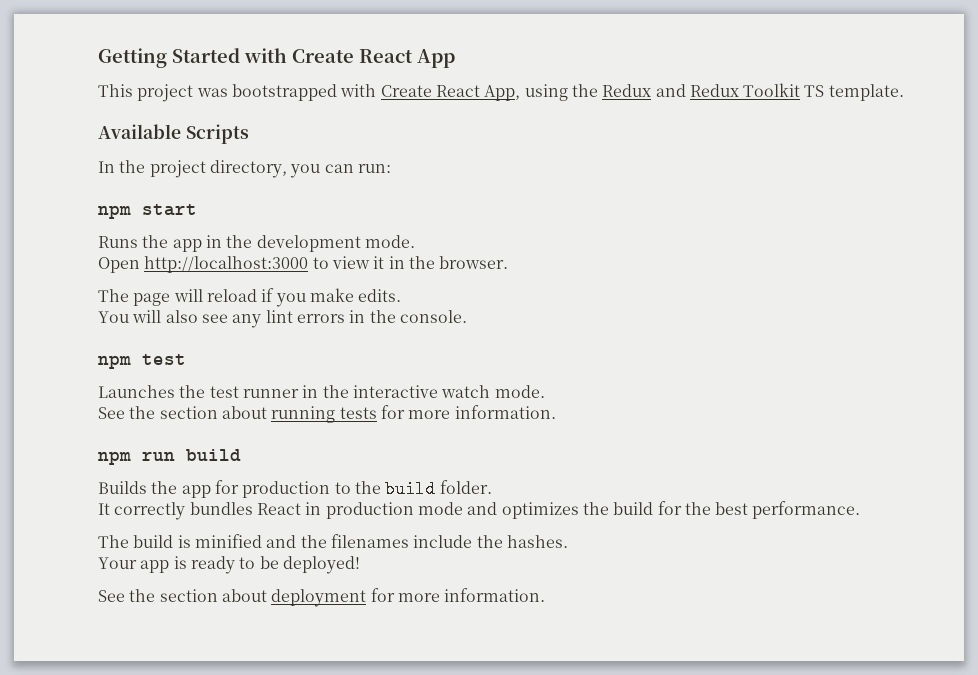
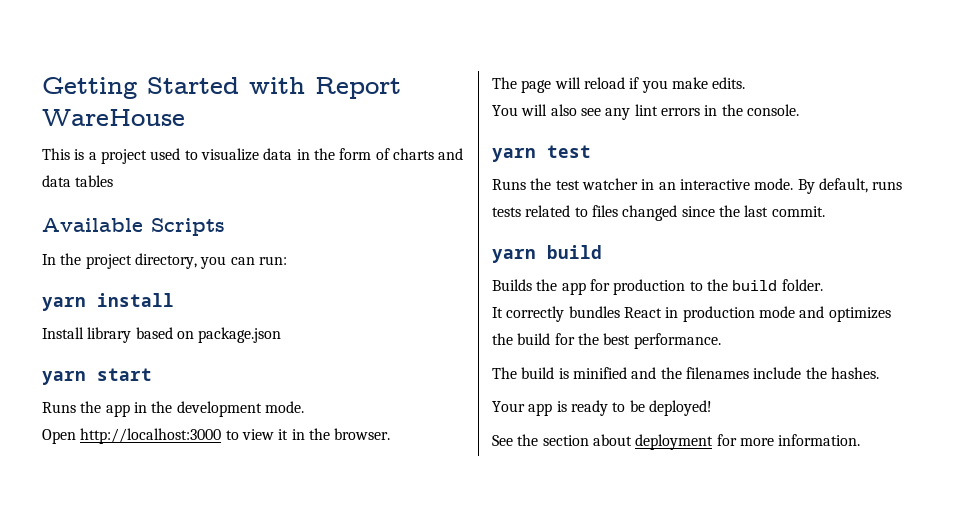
- Getting Started with Create React App
- This project was bootstrapped with Create React App, using the Redux and Redux Toolkit TS template.
+ Getting Started with Report WareHouse
+ This is a project used to visualize data in the form of charts and data tables
- npm start
+ yarn install
+ Install library based on package.json
+ yarn start
- npm test
+ yarn test
- Launches the test runner in the interactive watch mode.
- See the section about running tests for more information.
- npm run build
+ Runs the test watcher in an interactive mode. By default, runs tests related to files changed since the last commit.
+ yarn build

